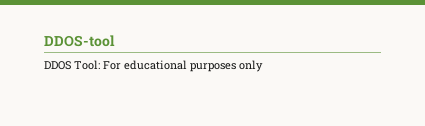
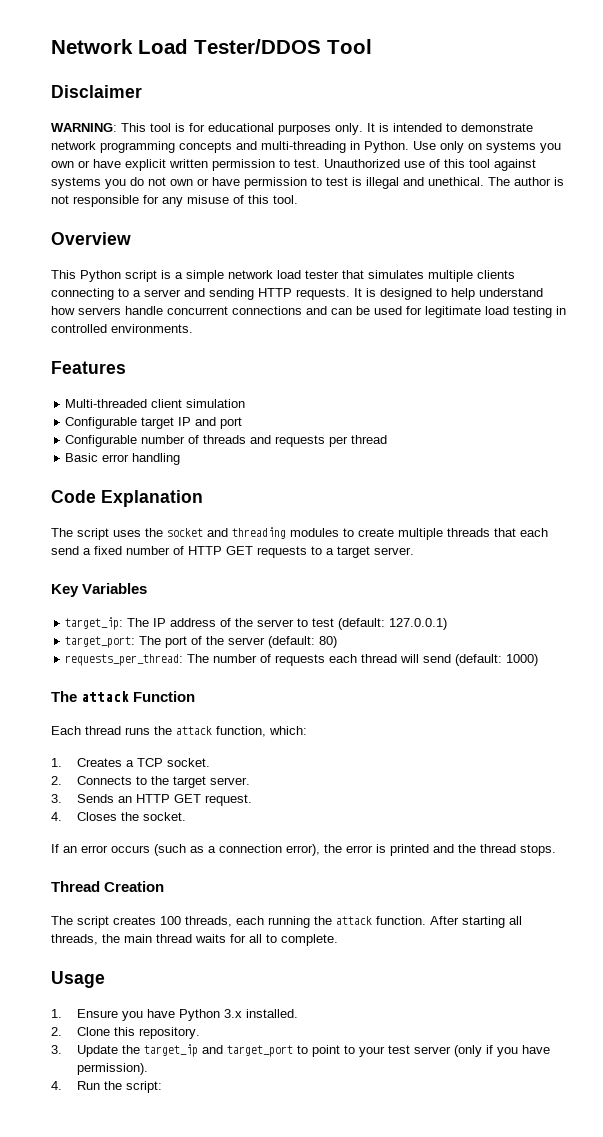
- DDOS-tool
- DDOS Tool: For educational purposes only
+ Network Load Tester/DDOS Tool
+ Disclaimer
+ WARNING: This tool is for educational purposes only. It is intended to demonstrate network programming concepts and multi-threading in Python. Use only on systems you own or have explicit written permission to test. Unauthorized use of this tool against systems you do not own or have permission to test is illegal and unethical. The author is not responsible for any misuse of this tool.
+ Overview
+ This Python script is a simple network load tester that simulates multiple clients connecting to a server and sending HTTP requests. It is designed to help understand how servers handle concurrent connections and can be used for legitimate load testing in controlled environments.
+ Features
+ Multi-threaded client simulation
+ Configurable target IP and port
+ Configurable number of threads and requests per thread
+ Basic error handling
+ Code Explanation
+ The script uses the socket and threading modules to create multiple threads that each send a fixed number of HTTP GET requests to a target server.
+ Key Variables
+ target_ip: The IP address of the server to test (default: 127.0.0.1)
+ target_port: The port of the server (default: 80)
+ requests_per_thread: The number of requests each thread will send (default: 1000)
+ The attack Function
+ Each thread runs the attack function, which:
+ 1. Creates a TCP socket.
+ 2. Connects to the target server.
+ 3. Sends an HTTP GET request.
+ 4. Closes the socket.
+ If an error occurs (such as a connection error), the error is printed and the thread stops.
+ Thread Creation
+ The script creates 100 threads, each running the attack function. After starting all threads, the main thread waits for all to complete.
+ Usage
+ 1. Ensure you have Python 3.x installed.
+ 2. Clone this repository.
+ 3. Update the target_ip and target_port to point to your test server (only if you have permission).
+ 4. Run the script:

